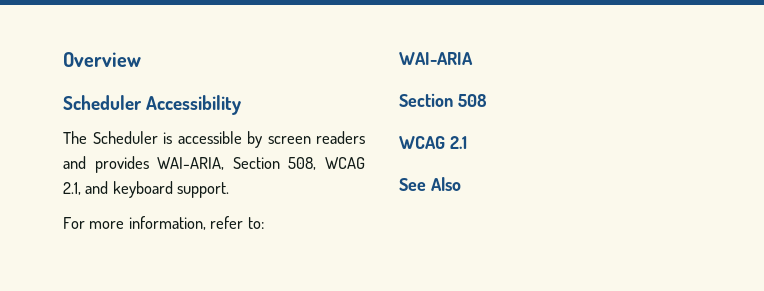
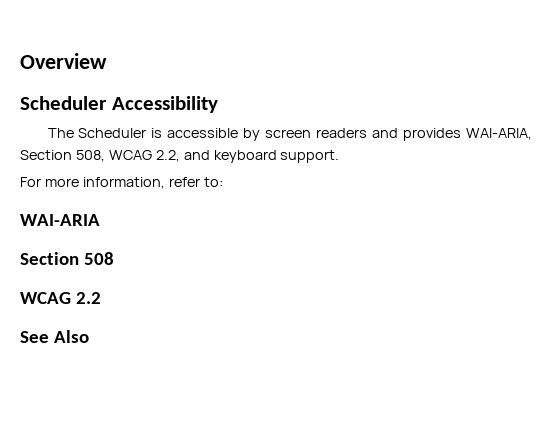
- The Scheduler is accessible by screen readers and provides WAI-ARIA, Section 508, WCAG 2.1, and keyboard support.
+ The Scheduler is accessible by screen readers and provides WAI-ARIA, Section 508, WCAG 2.2, and keyboard support.
- WCAG 2.1
+ WCAG 2.2

